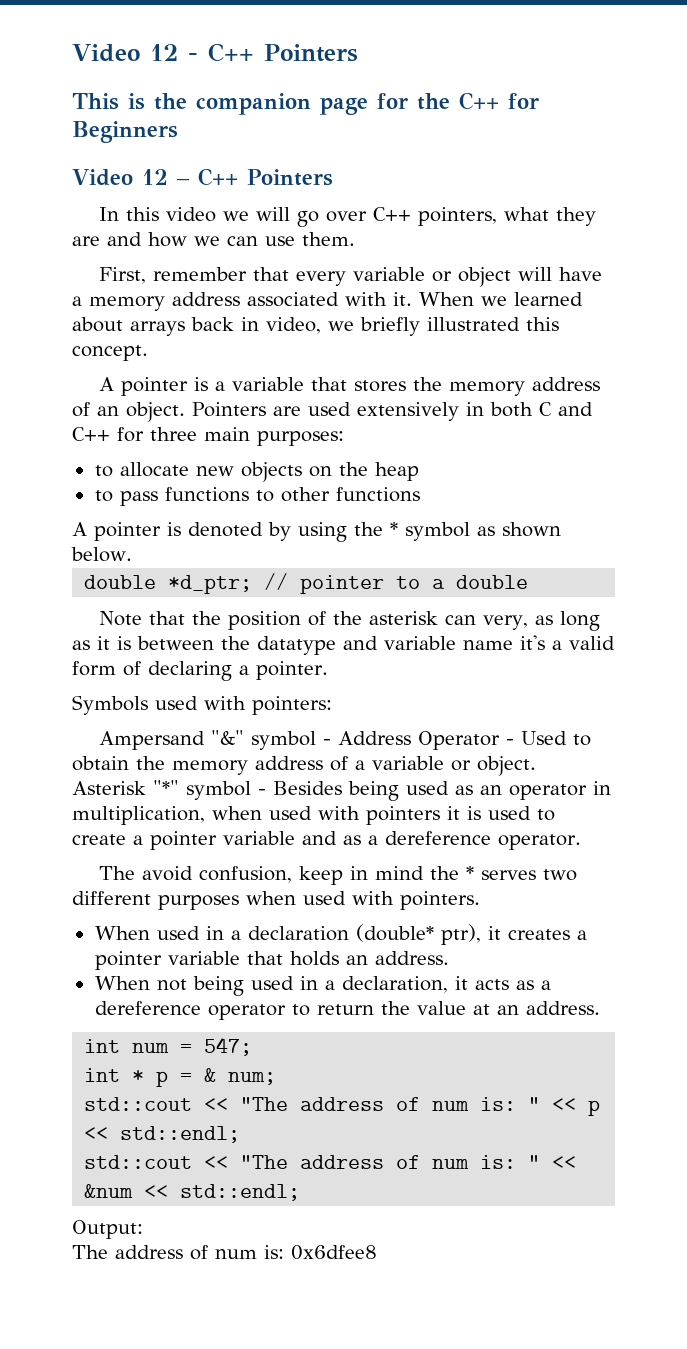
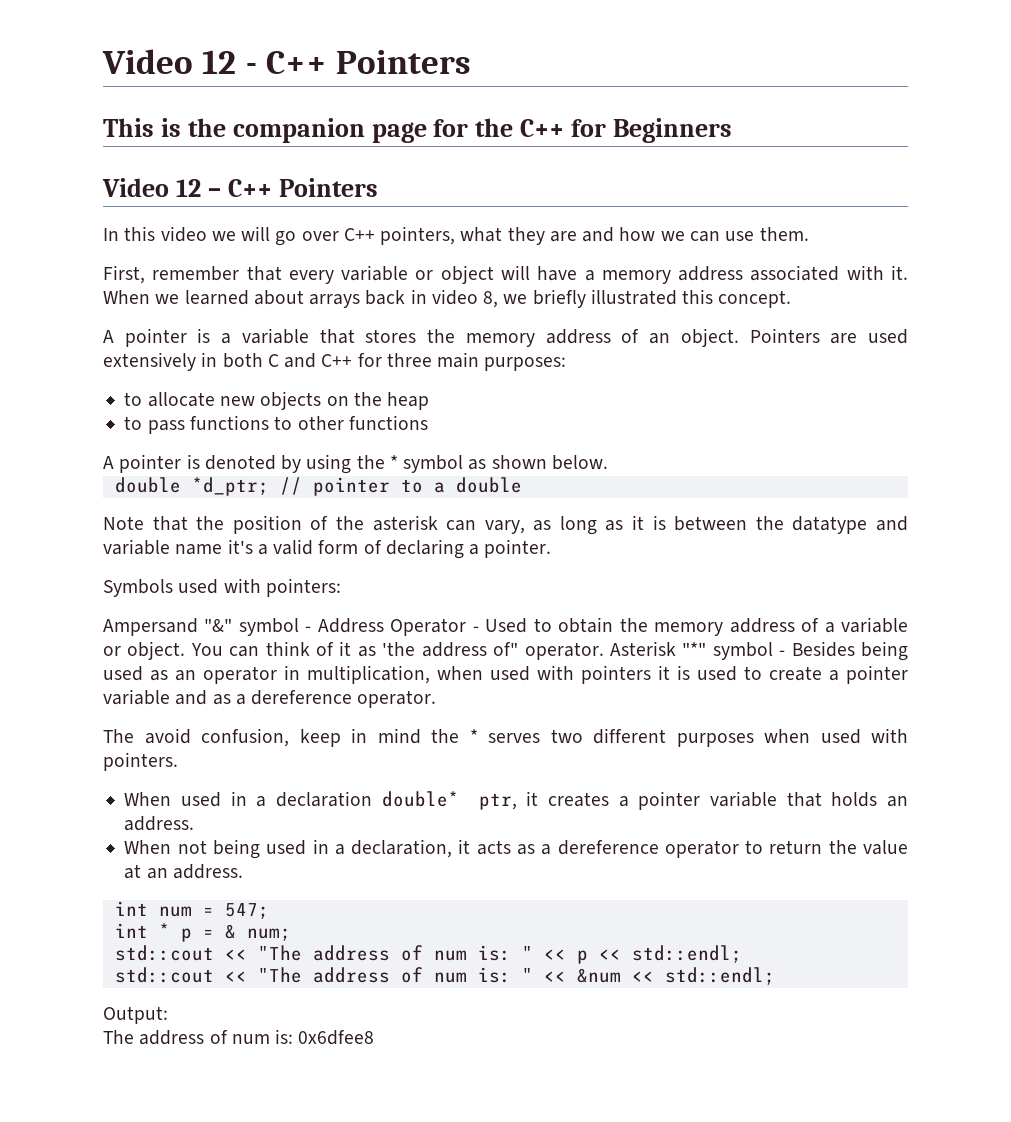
- When we learned about arrays back in video, we briefly illustrated this concept.
+ When we learned about arrays back in video 8, we briefly illustrated this concept.
- Note that the position of the asterisk can very, as long as it is between the datatype and variable name it's a valid form of declaring a pointer.
+ Note that the position of the asterisk can vary, as long as it is between the datatype and variable name it's a valid form of declaring a pointer.
+ You can think of it as 'the address of" operator.
- When used in a declaration (double* ptr), it creates a pointer variable that holds an address.
+ When used in a declaration double* ptr, it creates a pointer variable that holds an address.

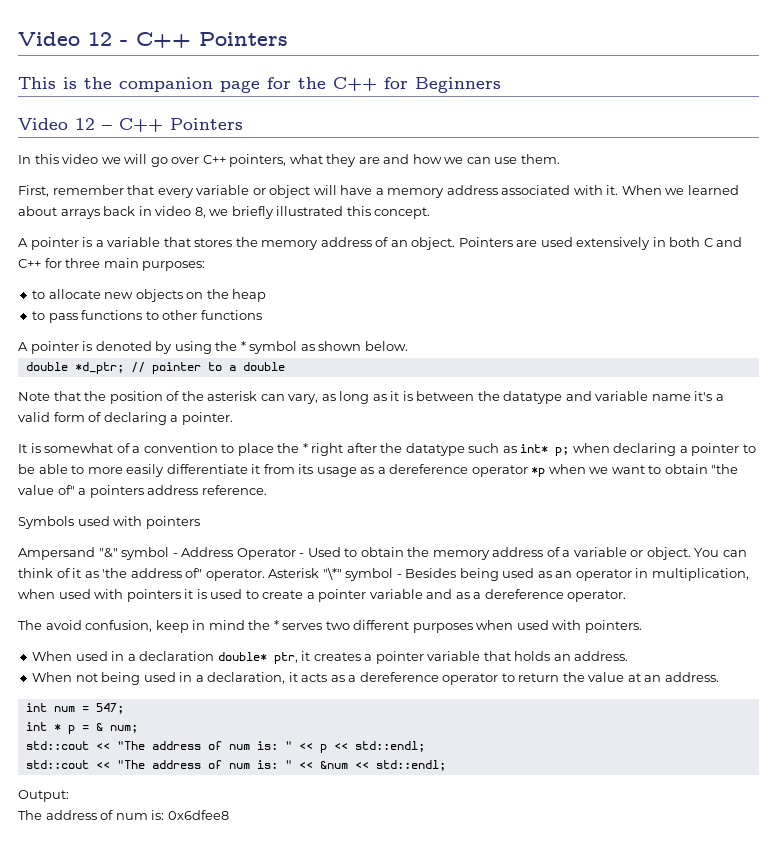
+ It is somewhat of a convention to place the * right after the datatype such as int* p; when declaring a pointer to be able to more easily differentiate it from its usage as a dereference operator *p when we want to obtain "the value of" a pointers address reference.
- Symbols used with pointers:
+ Symbols used with pointers
- Asterisk "*" symbol - Besides being used as an operator in multiplication, when used with pointers it is used to create a pointer variable and as a dereference operator.
+ Asterisk "\*" symbol - Besides being used as an operator in multiplication, when used with pointers it is used to create a pointer variable and as a dereference operator.

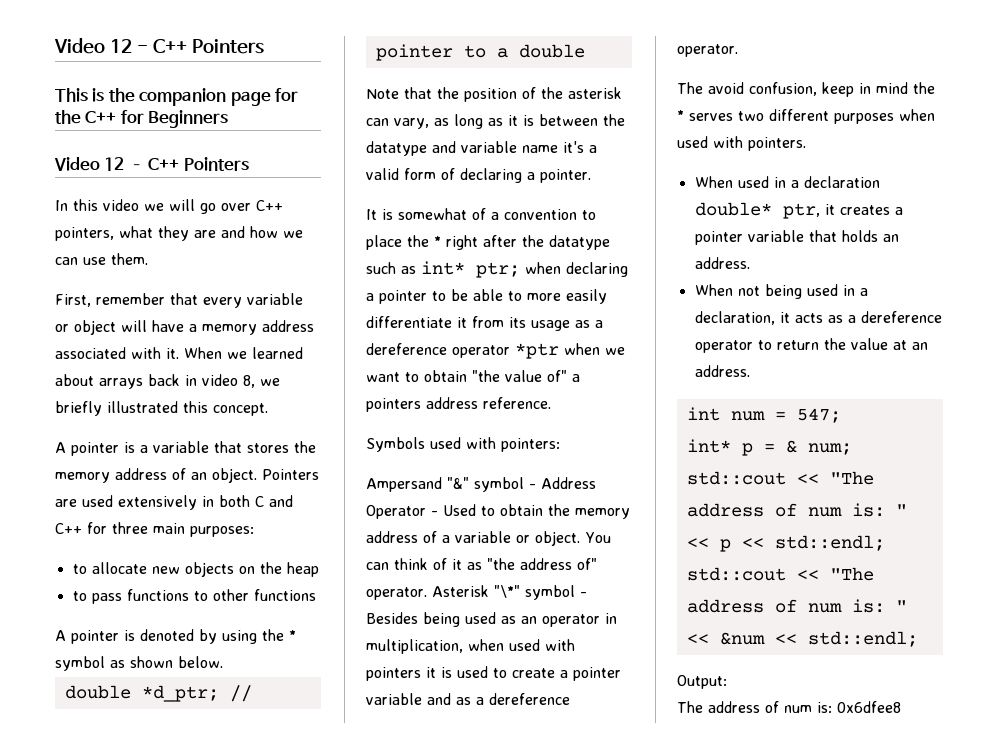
- It is somewhat of a convention to place the * right after the datatype such as int* p; when declaring a pointer to be able to more easily differentiate it from its usage as a dereference operator *p when we want to obtain "the value of" a pointers address reference.
+ It is somewhat of a convention to place the * right after the datatype such as int* ptr; when declaring a pointer to be able to more easily differentiate it from its usage as a dereference operator *ptr when we want to obtain "the value of" a pointers address reference.
- Symbols used with pointers
+ Symbols used with pointers:
- You can think of it as 'the address of" operator.
+ You can think of it as "the address of" operator.
- int * p = & num;
+ int* p = & num;

